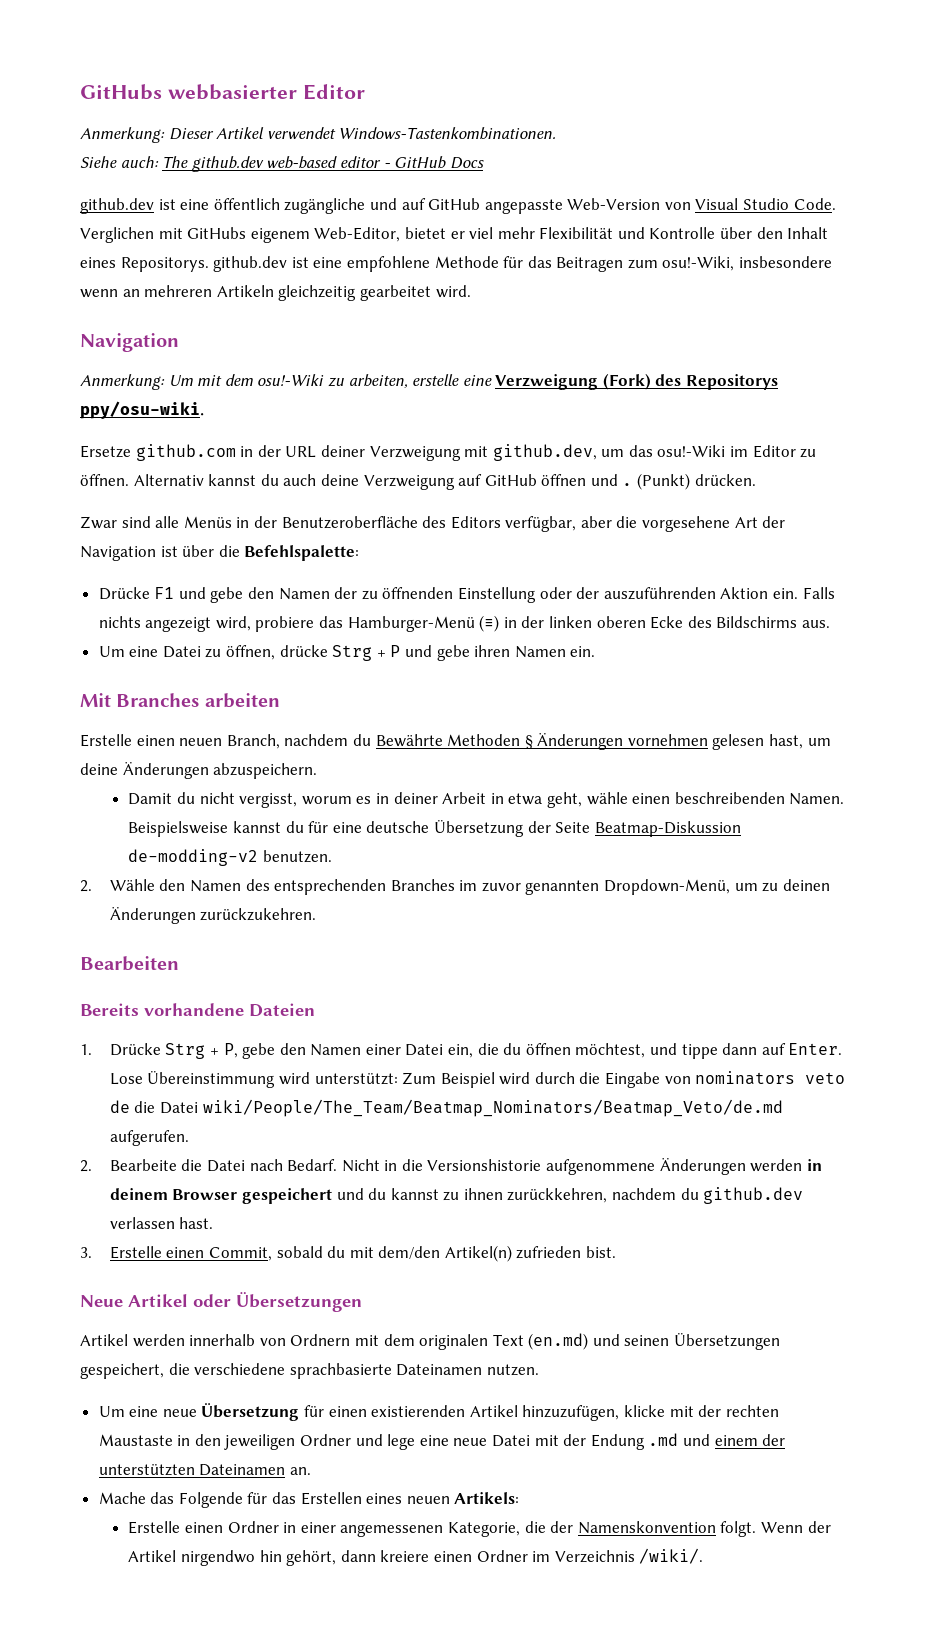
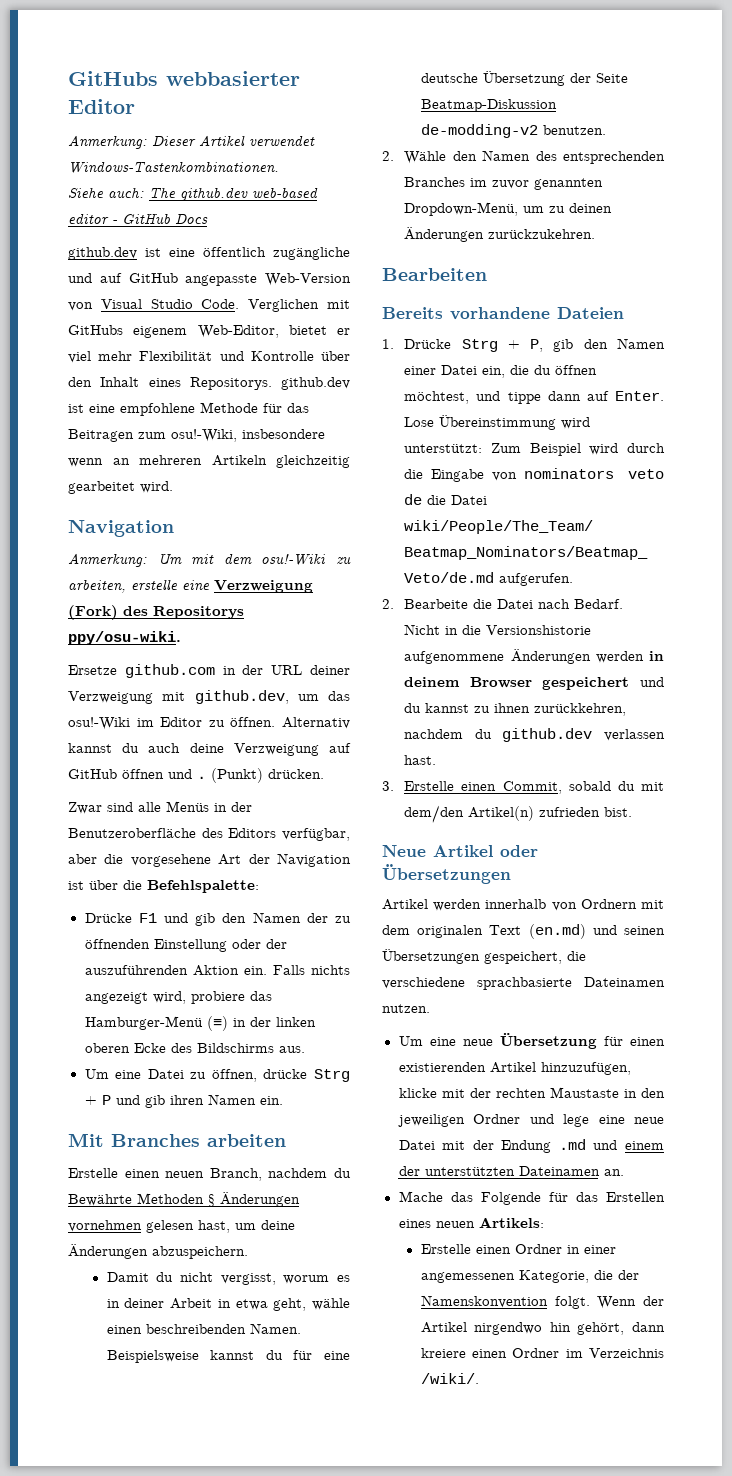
- Drücke F1 und gebe den Namen der zu öffnenden Einstellung oder der auszuführenden Aktion ein.
+ Drücke F1 und gib den Namen der zu öffnenden Einstellung oder der auszuführenden Aktion ein.
- Um eine Datei zu öffnen, drücke Strg + P und gebe ihren Namen ein.
+ Um eine Datei zu öffnen, drücke Strg + P und gib ihren Namen ein.
- 1. Drücke Strg + P, gebe den Namen einer Datei ein, die du öffnen möchtest, und tippe dann auf Enter.
+ 1. Drücke Strg + P, gib den Namen einer Datei ein, die du öffnen möchtest, und tippe dann auf Enter.

